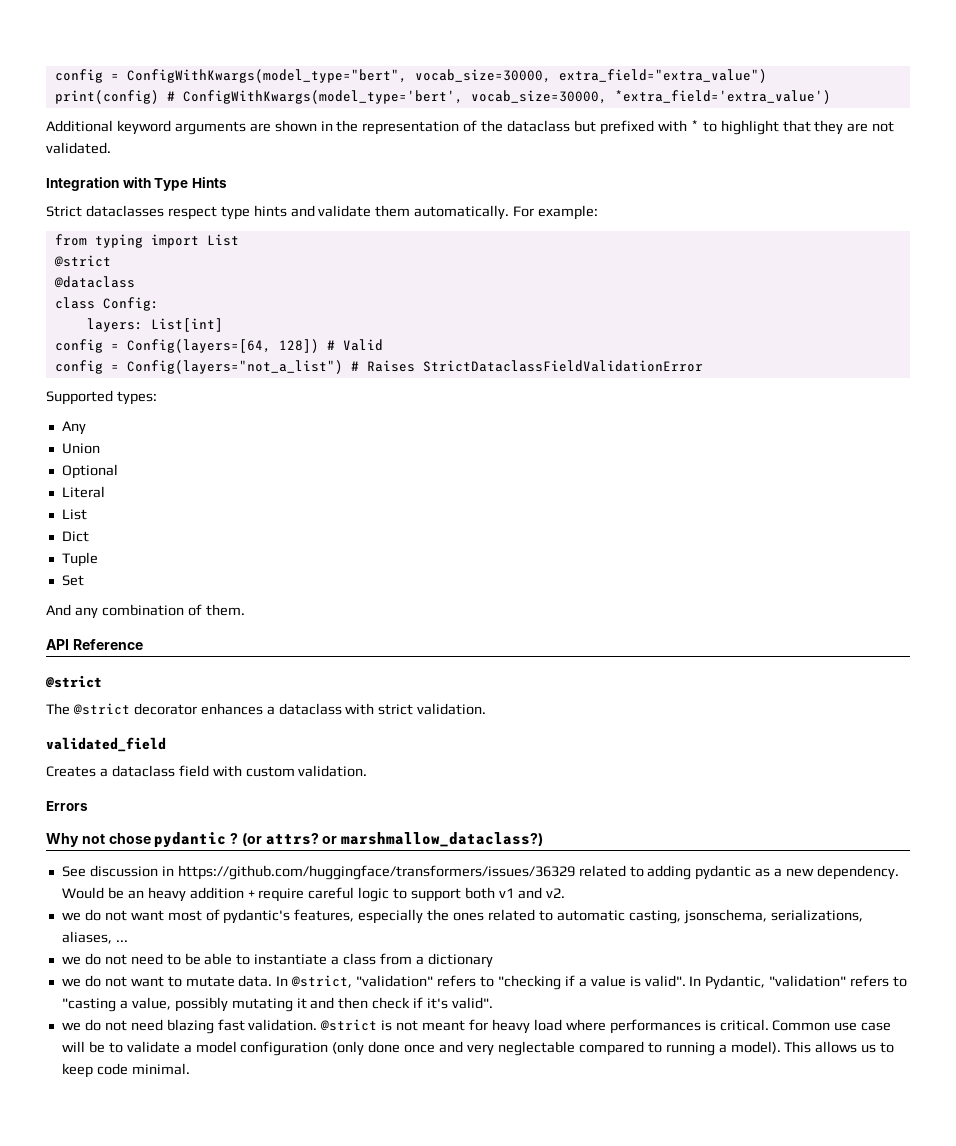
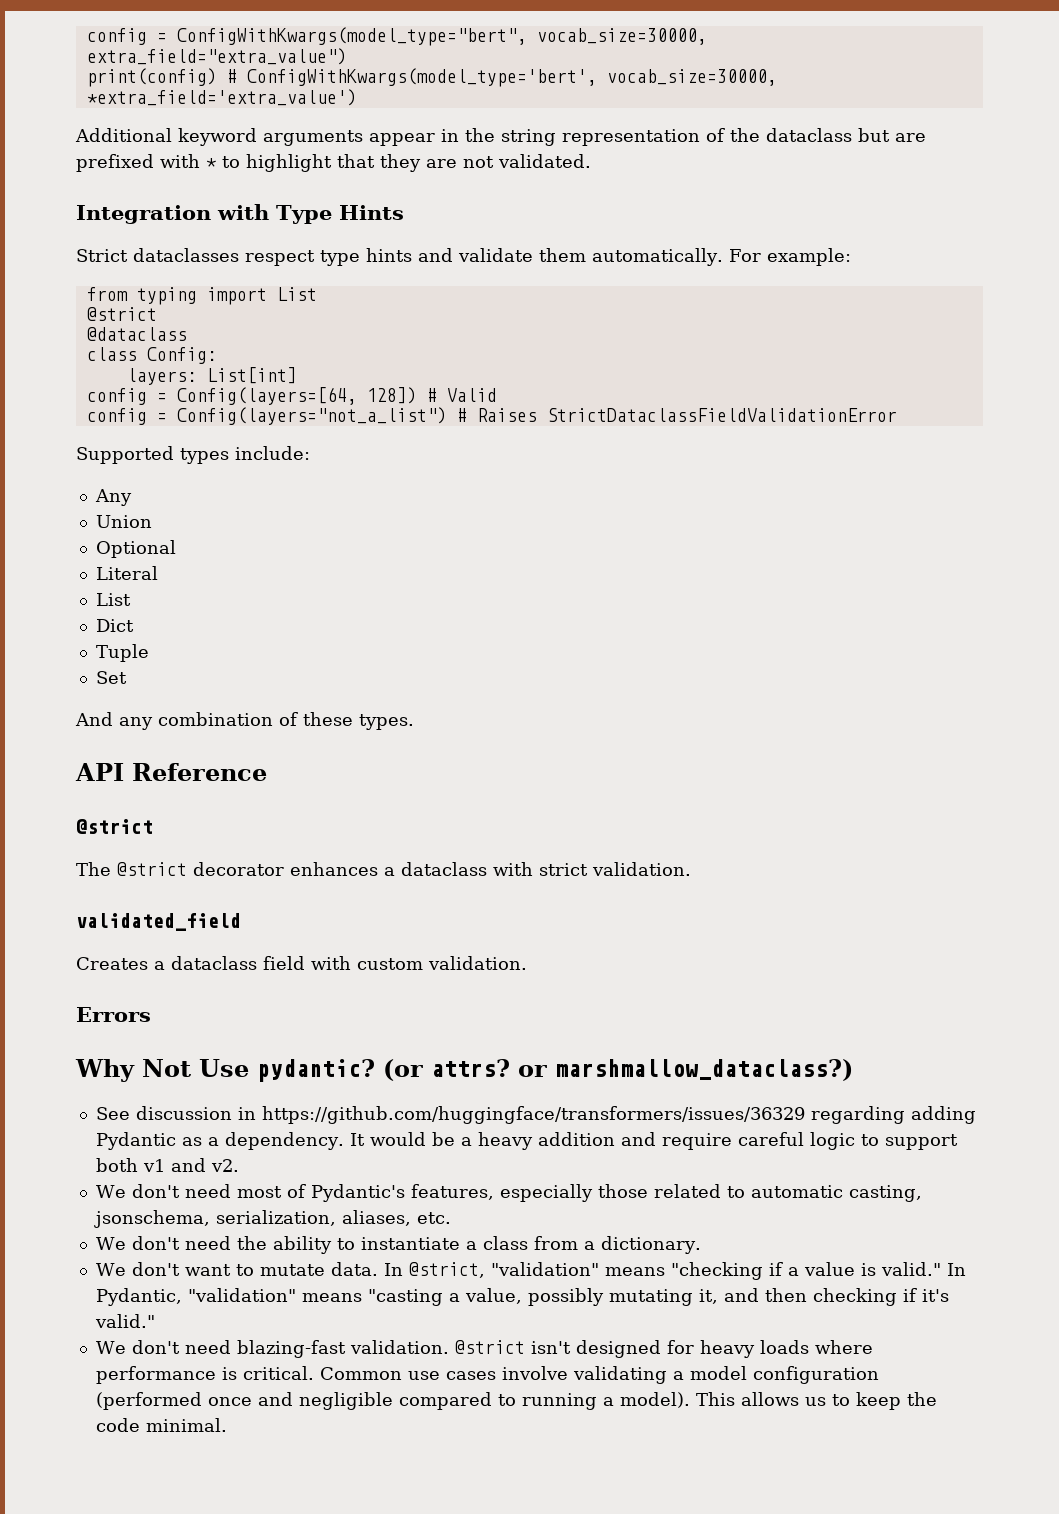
- Additional keyword arguments are shown in the representation of the dataclass but prefixed with * to highlight that they are not validated.
+ Additional keyword arguments appear in the string representation of the dataclass but are prefixed with * to highlight that they are not validated.
- Supported types:
+ Supported types include:
- And any combination of them.
+ And any combination of these types.
- Why not chose pydantic ?
+ Why Not Use pydantic?
- See discussion in https://github.com/huggingface/transformers/issues/36329 related to adding pydantic as a new dependency. Would be an heavy addition + require careful logic to support both v1 and v2.
+ See discussion in https://github.com/huggingface/transformers/issues/36329 regarding adding Pydantic as a dependency. It would be a heavy addition and require careful logic to support both v1 and v2.
- we do not want most of pydantic's features, especially the ones related to automatic casting, jsonschema, serializations, aliases, ...
- we do not need to be able to instantiate a class from a dictionary
- we do not want to mutate data.
+ We don't need most of Pydantic's features, especially those related to automatic casting, jsonschema, serialization, aliases, etc.
+ We don't need the ability to instantiate a class from a dictionary.
+ We don't want to mutate data.
- In @strict, "validation" refers to "checking if a value is valid".
+ In @strict, "validation" means "checking if a value is valid."
- In Pydantic, "validation" refers to "casting a value, possibly mutating it and then check if it's valid".
- we do not need blazing fast validation. @strict is not meant for heavy load where performances is critical. Common use case will be to validate a model configuration (only done once and very neglectable compared to running a model).
+ In Pydantic, "validation" means "casting a value, possibly mutating it, and then checking if it's valid."
+ We don't need blazing-fast validation. @strict isn't designed for heavy loads where performance is critical. Common use cases involve validating a model configuration (performed once and negligible compared to running a model).
- This allows us to keep code minimal.
+ This allows us to keep the code minimal.

